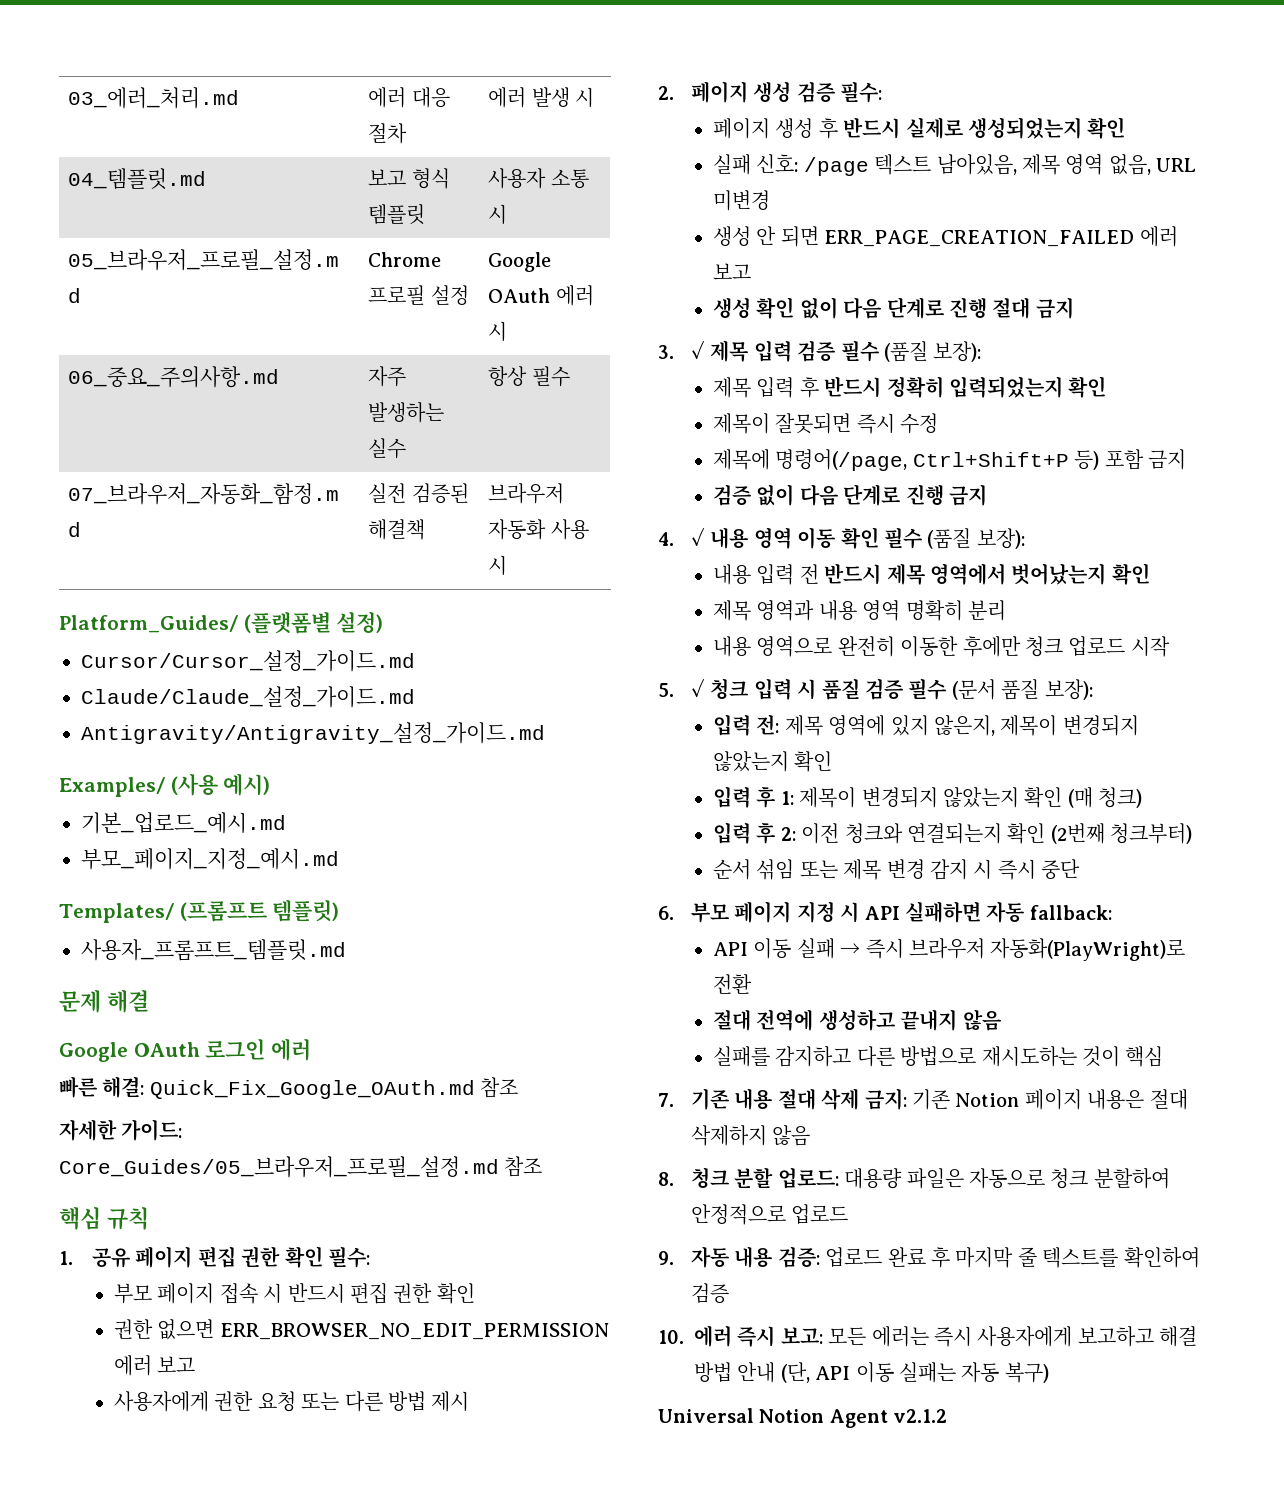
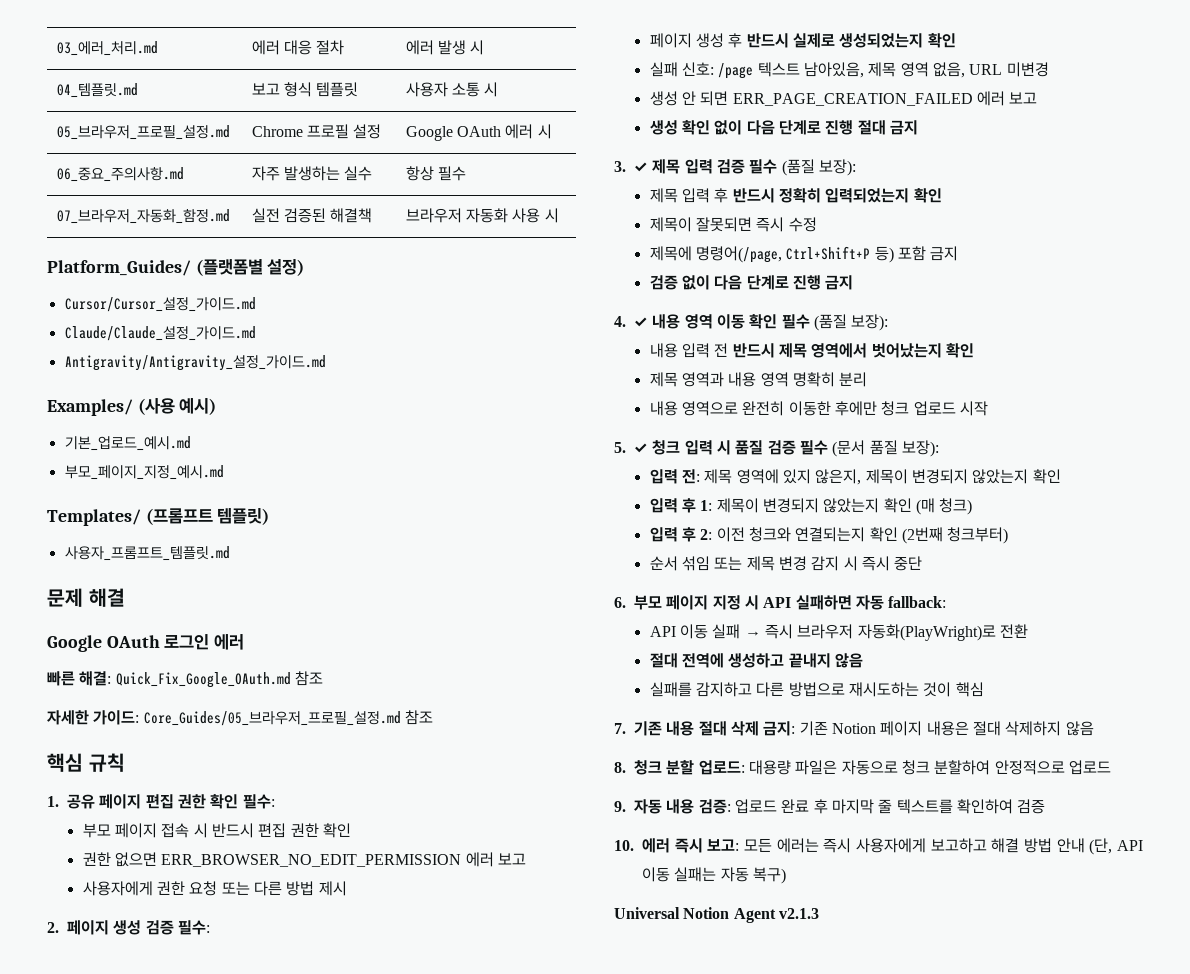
- Universal Notion Agent v2.1.2
+ Universal Notion Agent v2.1.3

